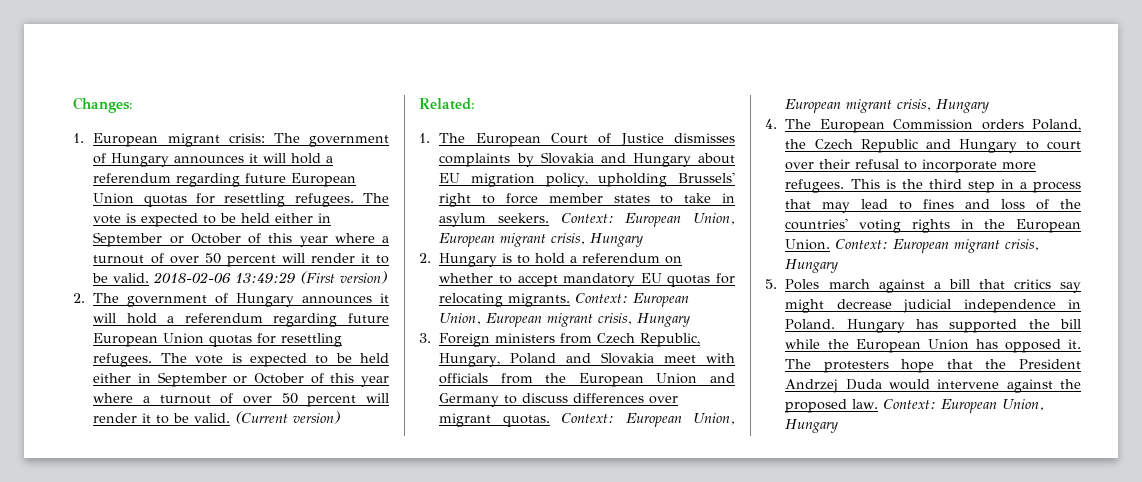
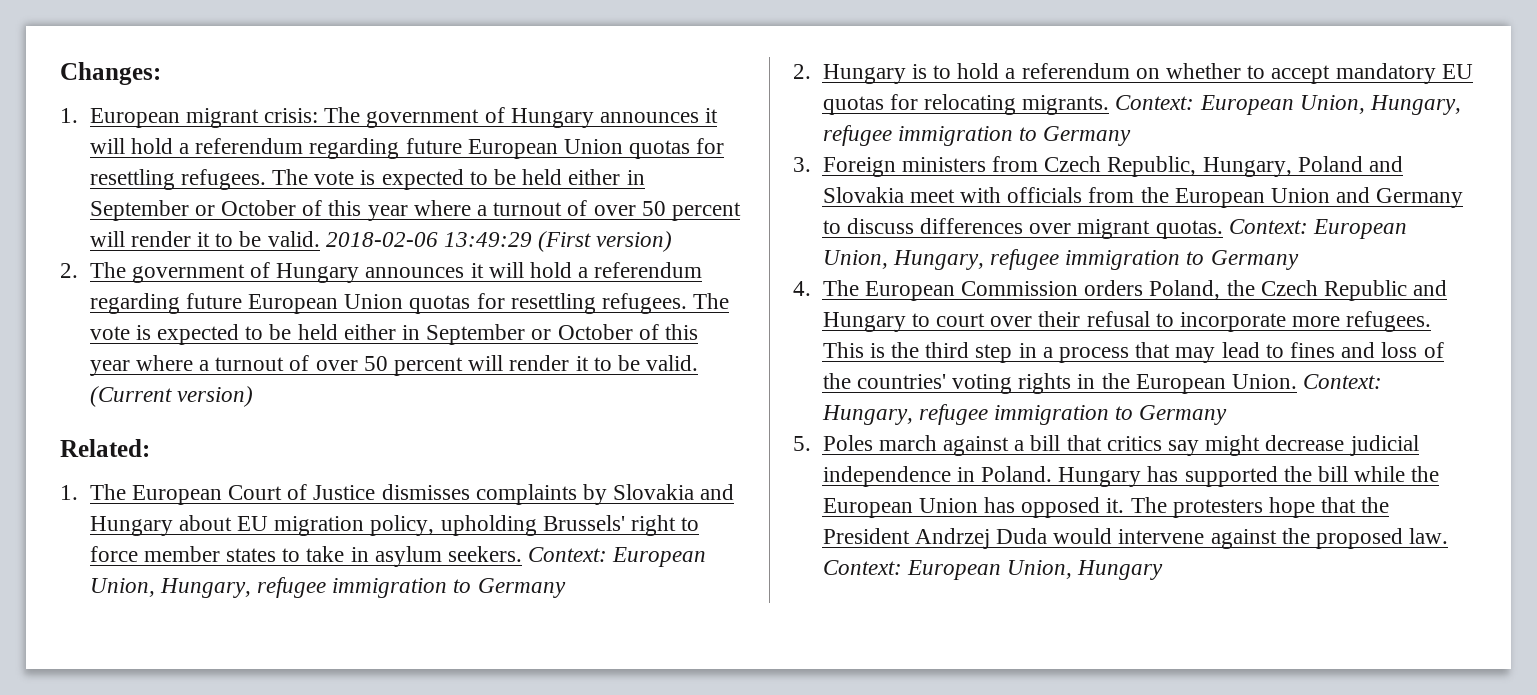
- 1. The European Court of Justice dismisses complaints by Slovakia and Hungary about EU migration policy, upholding Brussels' right to force member states to take in asylum seekers. Context: European Union, European migrant crisis, Hungary
+ 1. The European Court of Justice dismisses complaints by Slovakia and Hungary about EU migration policy, upholding Brussels' right to force member states to take in asylum seekers. Context: European Union, Hungary, refugee immigration to Germany
- 2. Hungary is to hold a referendum on whether to accept mandatory EU quotas for relocating migrants. Context: European Union, European migrant crisis, Hungary
+ 2. Hungary is to hold a referendum on whether to accept mandatory EU quotas for relocating migrants. Context: European Union, Hungary, refugee immigration to Germany
- 3. Foreign ministers from Czech Republic, Hungary, Poland and Slovakia meet with officials from the European Union and Germany to discuss differences over migrant quotas. Context: European Union, European migrant crisis, Hungary
+ 3. Foreign ministers from Czech Republic, Hungary, Poland and Slovakia meet with officials from the European Union and Germany to discuss differences over migrant quotas. Context: European Union, Hungary, refugee immigration to Germany
- Context: European migrant crisis, Hungary
+ Context: Hungary, refugee immigration to Germany

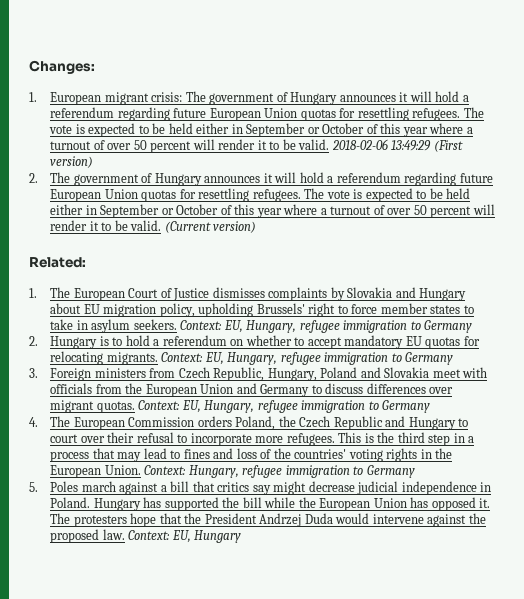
- 1. The European Court of Justice dismisses complaints by Slovakia and Hungary about EU migration policy, upholding Brussels' right to force member states to take in asylum seekers. Context: European Union, Hungary, refugee immigration to Germany
+ 1. The European Court of Justice dismisses complaints by Slovakia and Hungary about EU migration policy, upholding Brussels' right to force member states to take in asylum seekers. Context: EU, Hungary, refugee immigration to Germany
- 2. Hungary is to hold a referendum on whether to accept mandatory EU quotas for relocating migrants. Context: European Union, Hungary, refugee immigration to Germany
+ 2. Hungary is to hold a referendum on whether to accept mandatory EU quotas for relocating migrants. Context: EU, Hungary, refugee immigration to Germany
- 3. Foreign ministers from Czech Republic, Hungary, Poland and Slovakia meet with officials from the European Union and Germany to discuss differences over migrant quotas. Context: European Union, Hungary, refugee immigration to Germany
+ 3. Foreign ministers from Czech Republic, Hungary, Poland and Slovakia meet with officials from the European Union and Germany to discuss differences over migrant quotas. Context: EU, Hungary, refugee immigration to Germany
- Context: European Union, Hungary
+ Context: EU, Hungary

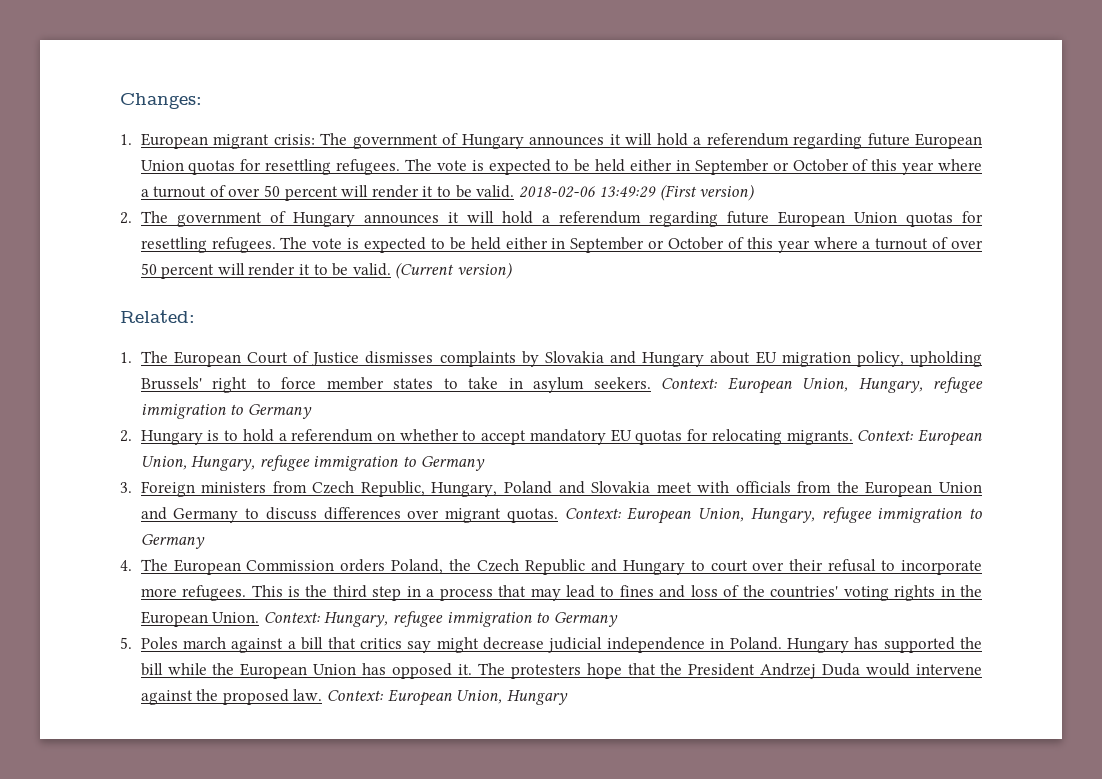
- 1. The European Court of Justice dismisses complaints by Slovakia and Hungary about EU migration policy, upholding Brussels' right to force member states to take in asylum seekers. Context: EU, Hungary, refugee immigration to Germany
+ 1. The European Court of Justice dismisses complaints by Slovakia and Hungary about EU migration policy, upholding Brussels' right to force member states to take in asylum seekers. Context: European Union, Hungary, refugee immigration to Germany
- 2. Hungary is to hold a referendum on whether to accept mandatory EU quotas for relocating migrants. Context: EU, Hungary, refugee immigration to Germany
+ 2. Hungary is to hold a referendum on whether to accept mandatory EU quotas for relocating migrants. Context: European Union, Hungary, refugee immigration to Germany
- 3. Foreign ministers from Czech Republic, Hungary, Poland and Slovakia meet with officials from the European Union and Germany to discuss differences over migrant quotas. Context: EU, Hungary, refugee immigration to Germany
+ 3. Foreign ministers from Czech Republic, Hungary, Poland and Slovakia meet with officials from the European Union and Germany to discuss differences over migrant quotas. Context: European Union, Hungary, refugee immigration to Germany
- Context: EU, Hungary
+ Context: European Union, Hungary

